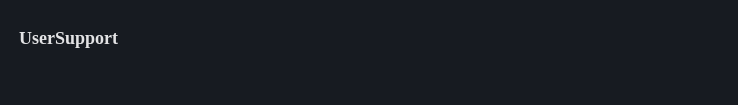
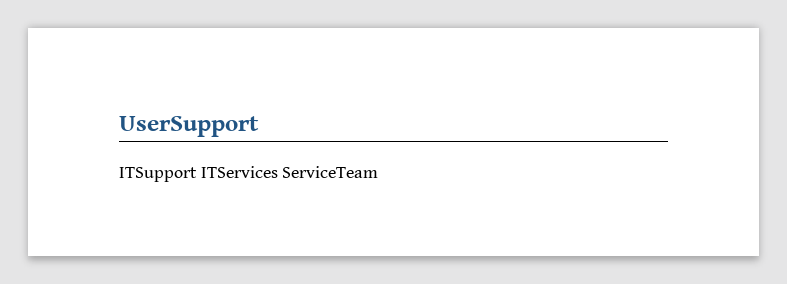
+ ITSupport ITServices ServiceTeam

